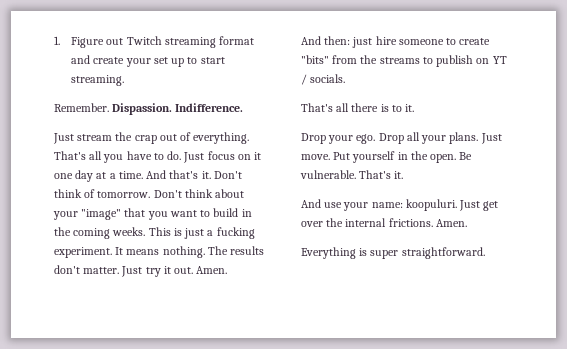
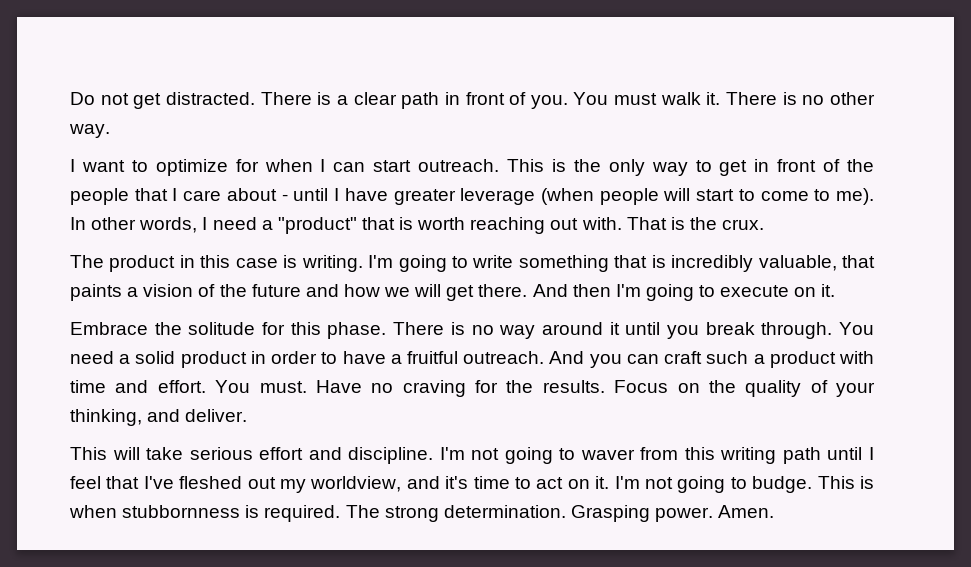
- 1. Figure out Twitch streaming format and create your set up to start streaming.
- Remember. Dispassion. Indifference.
- Just stream the crap out of everything. That's all you have to do. Just focus on it one day at a time. And that's it. Don't think of tomorrow. Don't think about your "image" that you want to build in the coming weeks. This is just a fucking experiment. It means nothing. The results don't matter. Just try it out. Amen.
- And then: just hire someone to create "bits" from the streams to publish on YT / socials.
- That's all there is to it.
- Drop your ego. Drop all your plans. Just move. Put yourself in the open. Be vulnerable. That's it.
- And use your name: koopuluri. Just get over the internal frictions. Amen.
- Everything is super straightforward.
+ Do not get distracted. There is a clear path in front of you. You must walk it. There is no other way.
+ I want to optimize for when I can start outreach. This is the only way to get in front of the people that I care about - until I have greater leverage (when people will start to come to me). In other words, I need a "product" that is worth reaching out with. That is the crux.
+ The product in this case is writing. I'm going to write something that is incredibly valuable, that paints a vision of the future and how we will get there. And then I'm going to execute on it.
+ Embrace the solitude for this phase. There is no way around it until you break through. You need a solid product in order to have a fruitful outreach. And you can craft such a product with time and effort. You must. Have no craving for the results. Focus on the quality of your thinking, and deliver.
+ This will take serious effort and discipline. I'm not going to waver from this writing path until I feel that I've fleshed out my worldview, and it's time to act on it. I'm not going to budge. This is when stubbornness is required. The strong determination. Grasping power. Amen.

